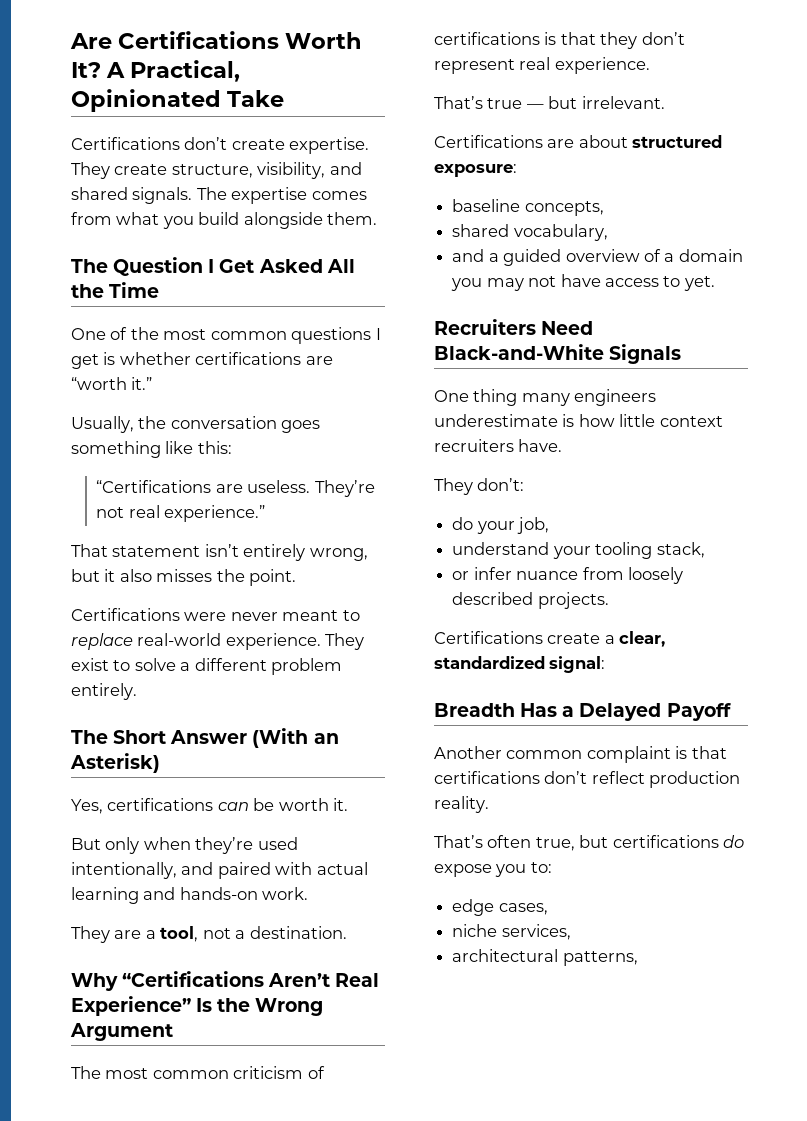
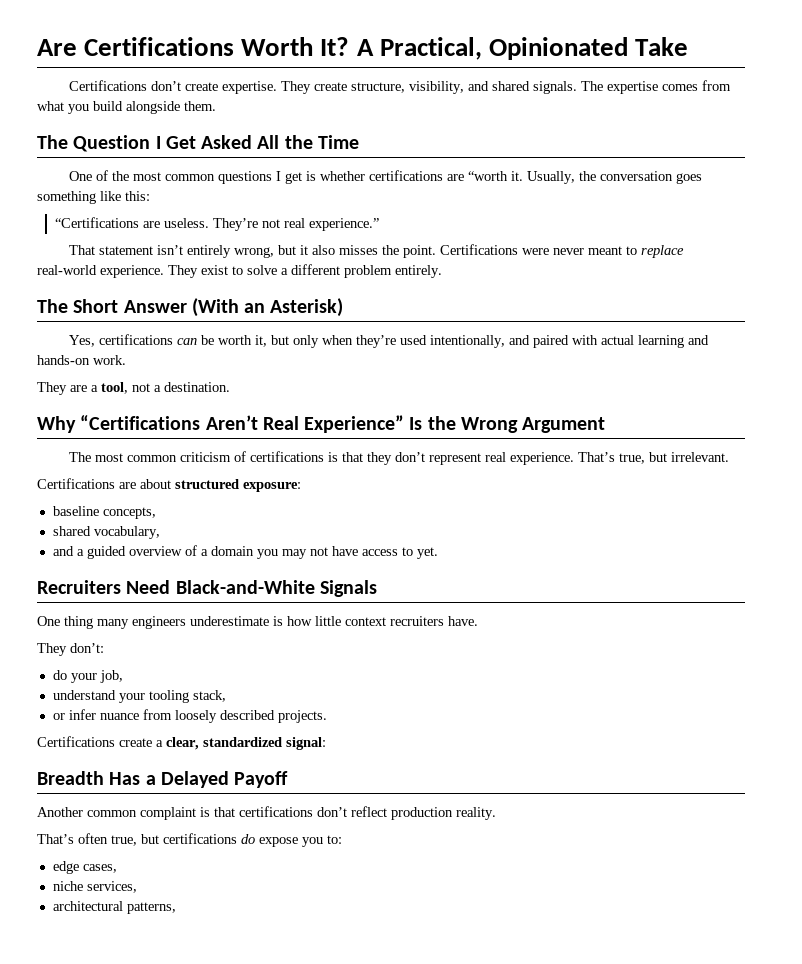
- One of the most common questions I get is whether certifications are “worth it.”
- Usually, the conversation goes something like this:
+ One of the most common questions I get is whether certifications are “worth it. Usually, the conversation goes something like this:
- That statement isn’t entirely wrong, but it also misses the point.
- Certifications were never meant to replace real-world experience.
+ That statement isn’t entirely wrong, but it also misses the point. Certifications were never meant to replace real-world experience.
- Yes, certifications can be worth it.
- But only when they’re used intentionally, and paired with actual learning and hands-on work.
+ Yes, certifications can be worth it, but only when they’re used intentionally, and paired with actual learning and hands-on work.
- The most common criticism of certifications is that they don’t represent real experience.
- That’s true — but irrelevant.
+ The most common criticism of certifications is that they don’t represent real experience. That’s true, but irrelevant.

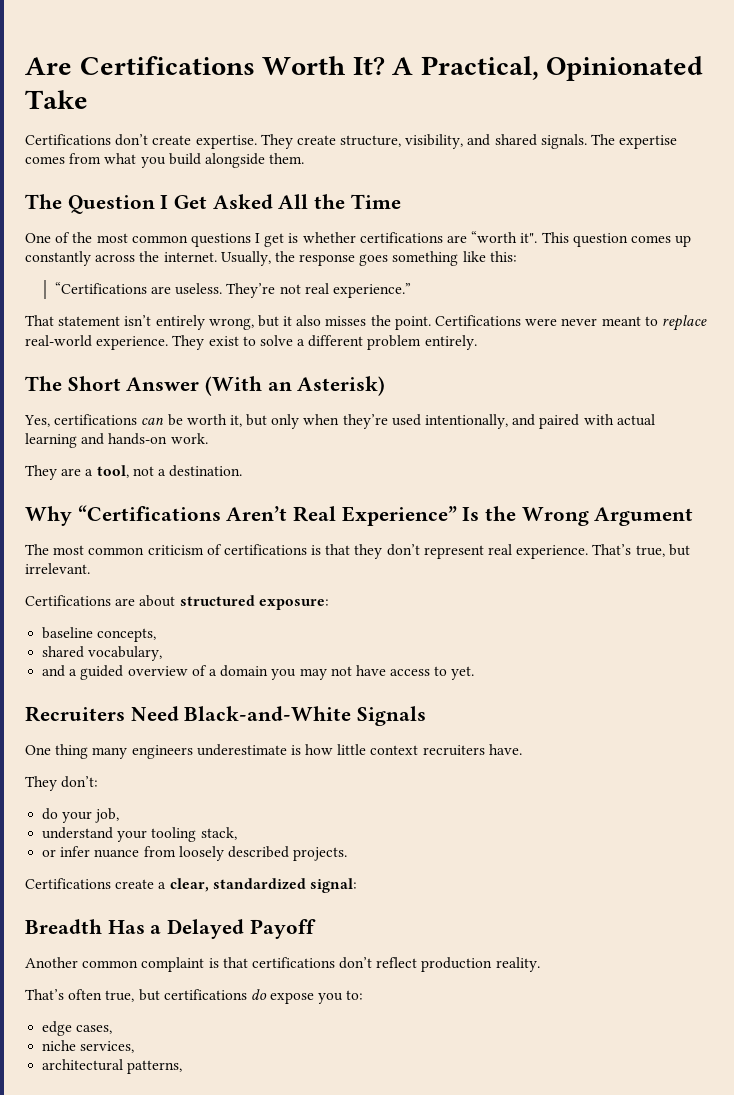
- One of the most common questions I get is whether certifications are “worth it.
+ One of the most common questions I get is whether certifications are “worth it". This question comes up constantly across the internet.
- Usually, the conversation goes something like this:
+ Usually, the response goes something like this:

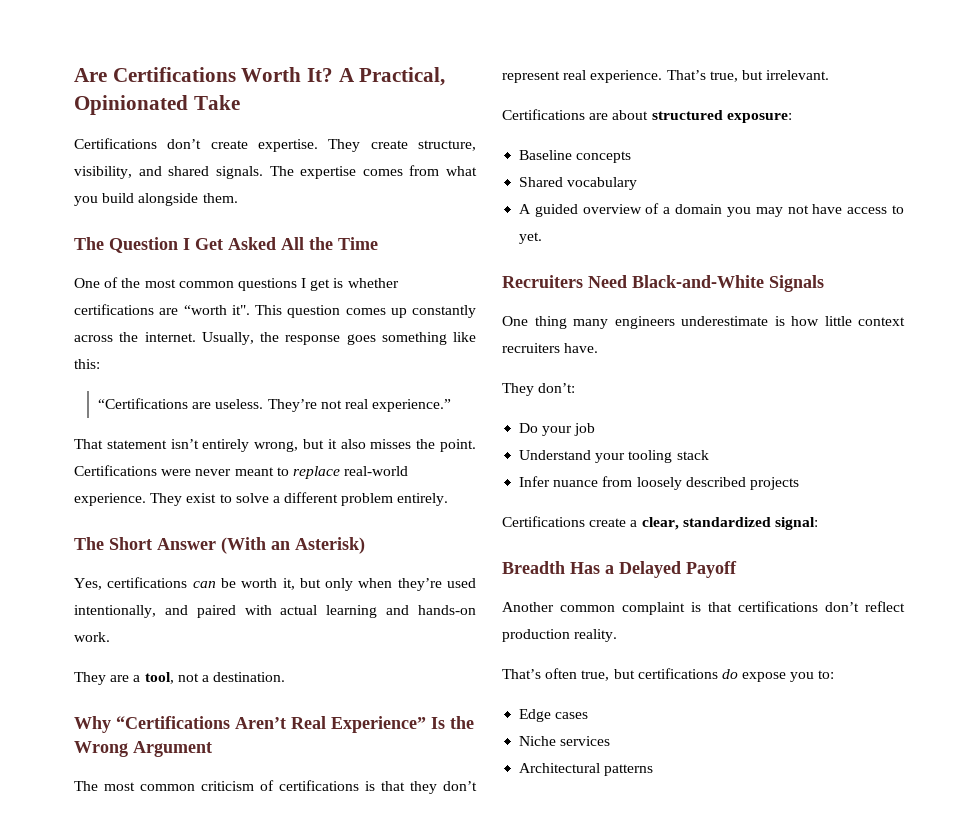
- baseline concepts,
- shared vocabulary,
- and a guided overview of a domain you may not have access to yet.
+ Baseline concepts
+ Shared vocabulary
+ A guided overview of a domain you may not have access to yet.
- do your job,
- understand your tooling stack,
- or infer nuance from loosely described projects.
+ Do your job
+ Understand your tooling stack
+ Infer nuance from loosely described projects
- edge cases,
- niche services,
- architectural patterns,
+ Edge cases
+ Niche services
+ Architectural patterns

